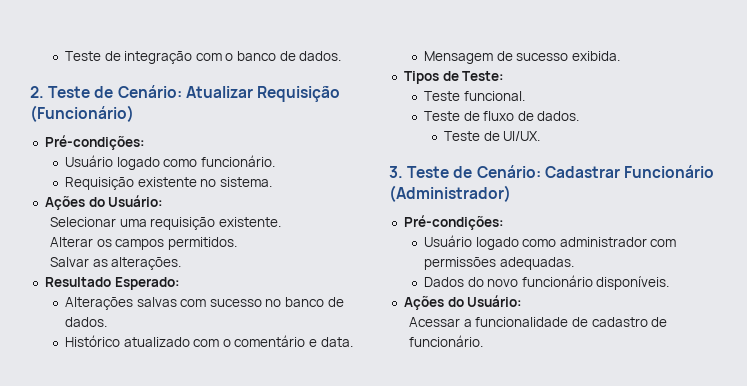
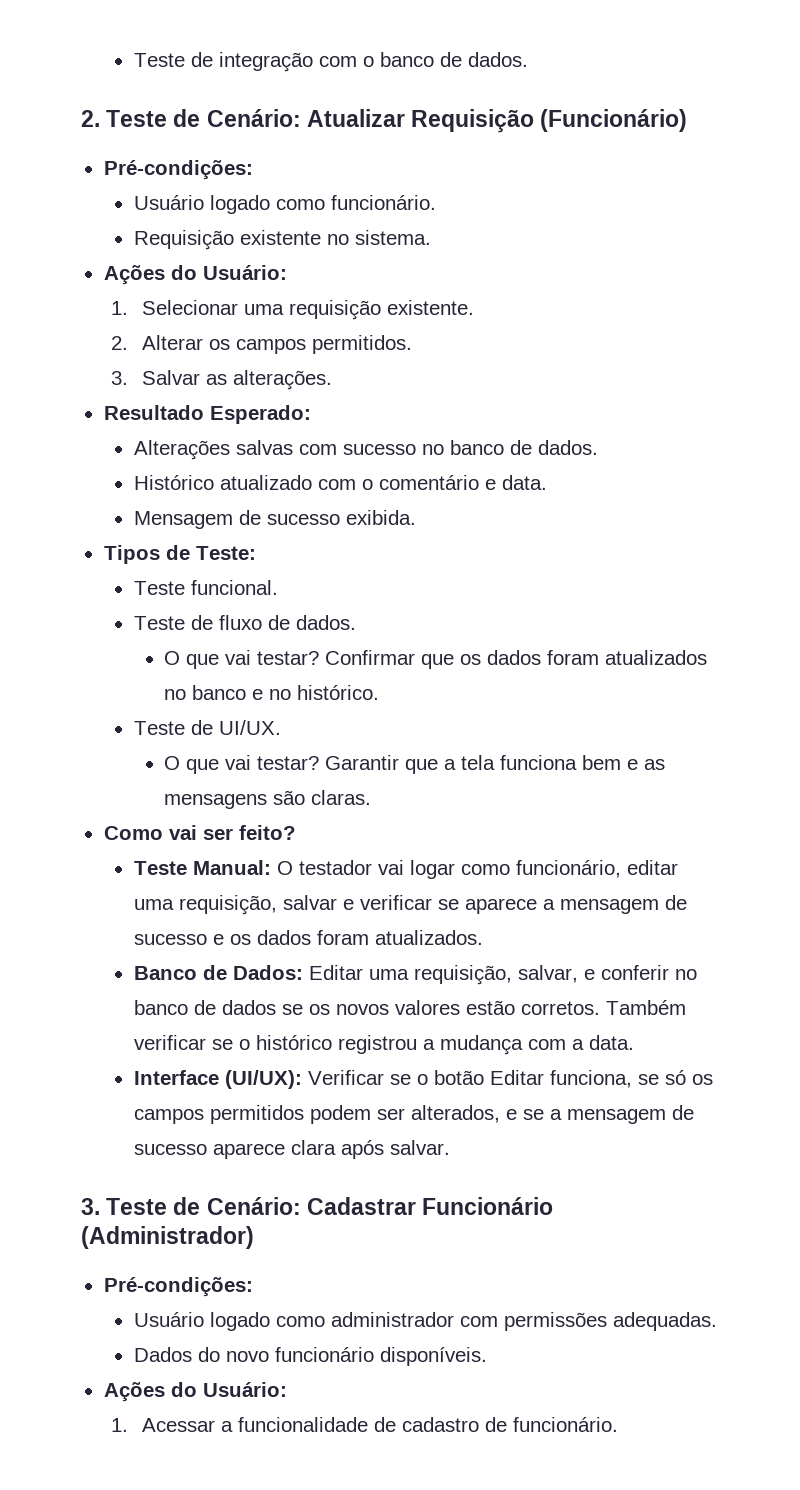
- Selecionar uma requisição existente.
+ 1. Selecionar uma requisição existente.
- Alterar os campos permitidos.
+ 2. Alterar os campos permitidos.
- Salvar as alterações.
+ 3. Salvar as alterações.
+ O que vai testar? Confirmar que os dados foram atualizados no banco e no histórico.
  Teste de UI/UX.
+ O que vai testar? Garantir que a tela funciona bem e as mensagens são claras.
+ Como vai ser feito?
+ Teste Manual: O testador vai logar como funcionário, editar uma requisição, salvar e verificar se aparece a mensagem de sucesso e os dados foram atualizados.
+ Banco de Dados: Editar uma requisição, salvar, e conferir no banco de dados se os novos valores estão corretos. Também verificar se o histórico registrou a mudança com a data.
+ Interface (UI/UX): Verificar se o botão Editar funciona, se só os campos permitidos podem ser alterados, e se a mensagem de sucesso aparece clara após salvar.
- Acessar a funcionalidade de cadastro de funcionário.
+ 1. Acessar a funcionalidade de cadastro de funcionário.

